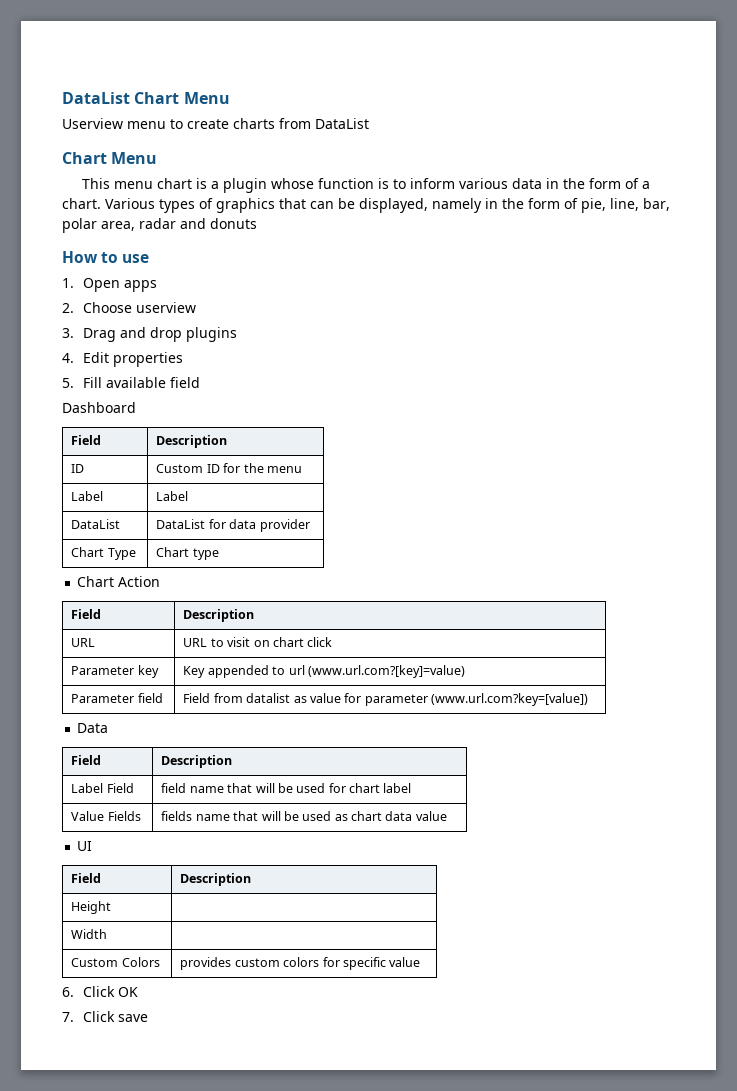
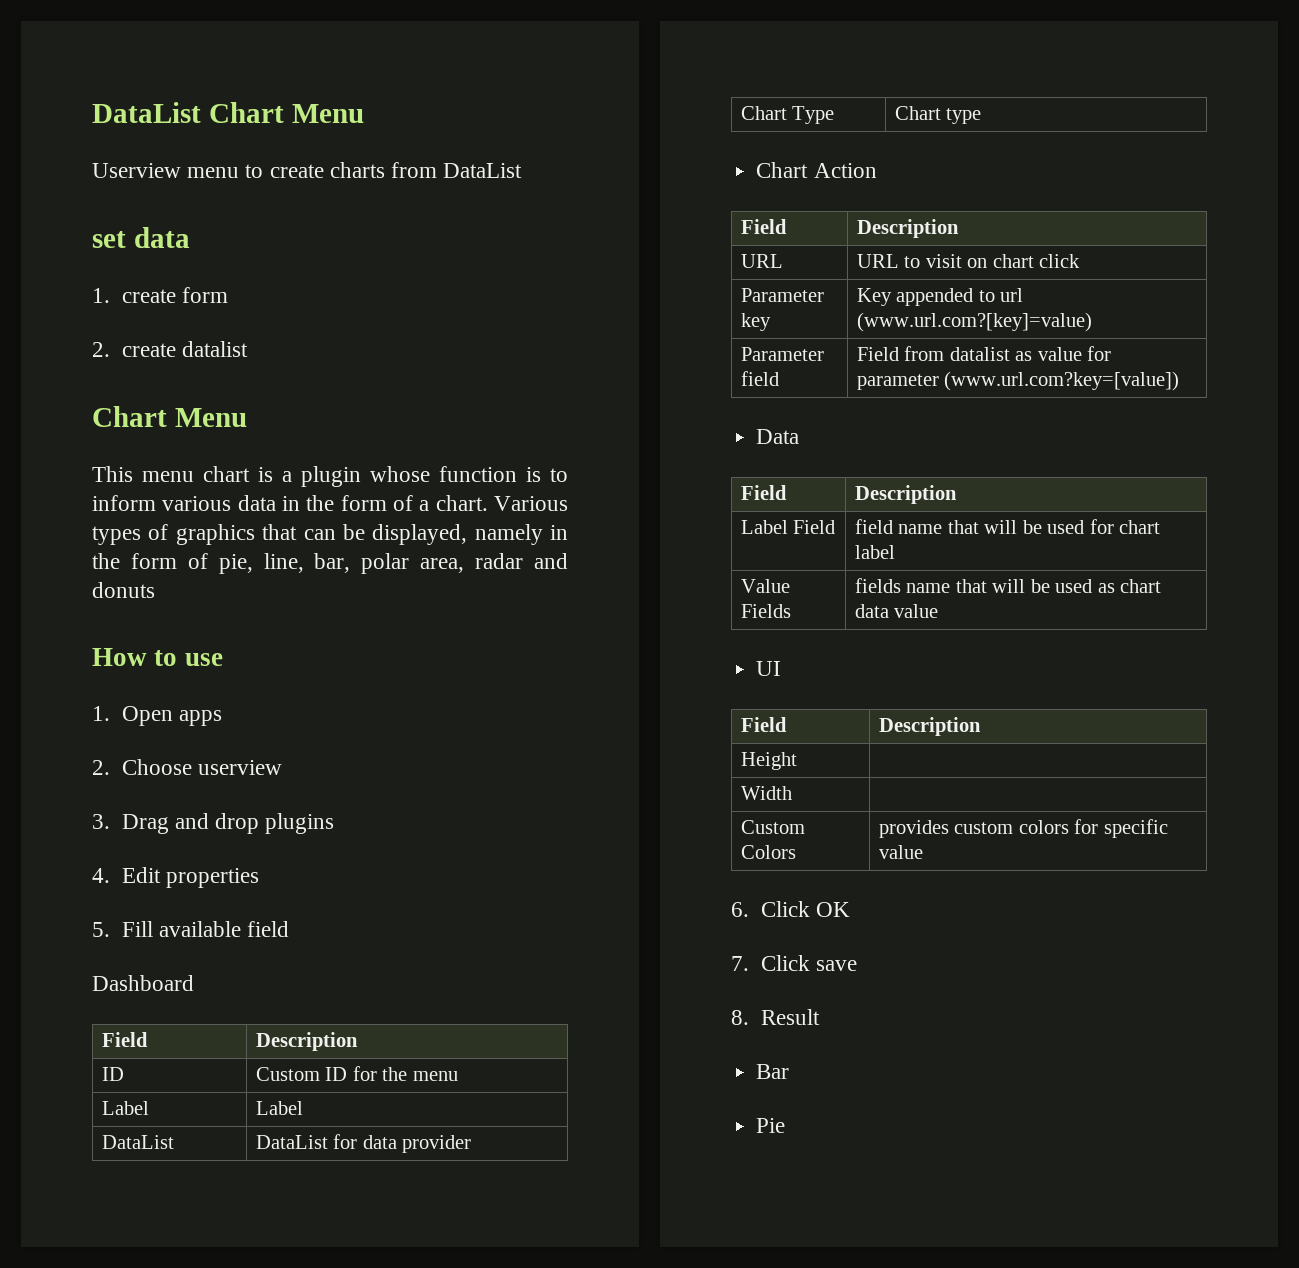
+ set data
+ 1. create form
+ 2. create datalist
+ 8. Result
+ Bar
+ Pie

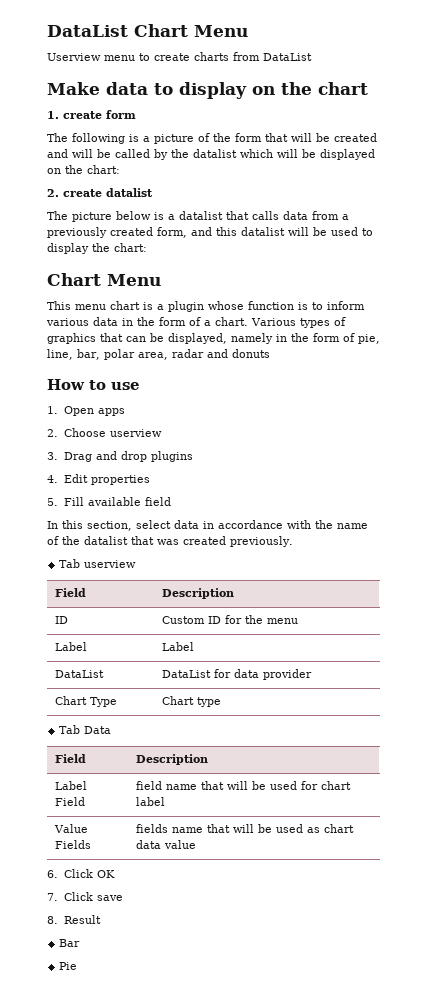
- set data
+ Make data to display on the chart
  1. create form
+ The following is a picture of the form that will be created and will be called by the datalist which will be displayed on the chart:
  2. create datalist
+ The picture below is a datalist that calls data from a previously created form, and this datalist will be used to display the chart:
- Dashboard
+ In this section, select data in accordance with the name of the datalist that was created previously.
+ Tab userview
- Chart Action
- Field | Description
- URL | URL to visit on chart click
- Parameter key | Key appended to url (www.url.com?[key]=value)
- Parameter field | Field from datalist as value for parameter (www.url.com?key=[value])
- Data
+ Tab Data
- UI
- Field | Description
- Height |
- Width |
- Custom Colors | provides custom colors for specific value

